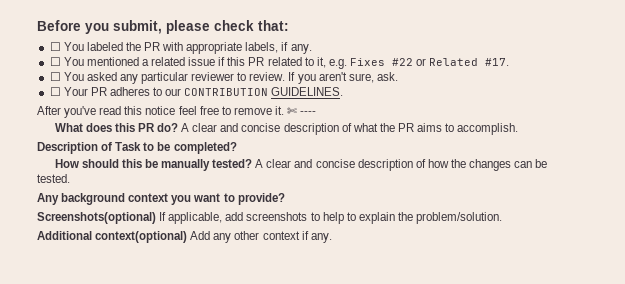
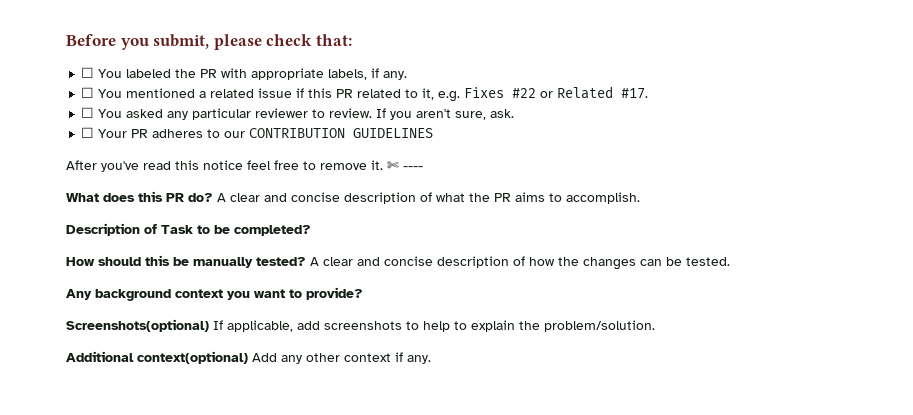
- ☐ Your PR adheres to our CONTRIBUTION GUIDELINES.
+ ☐ Your PR adheres to our CONTRIBUTION GUIDELINES

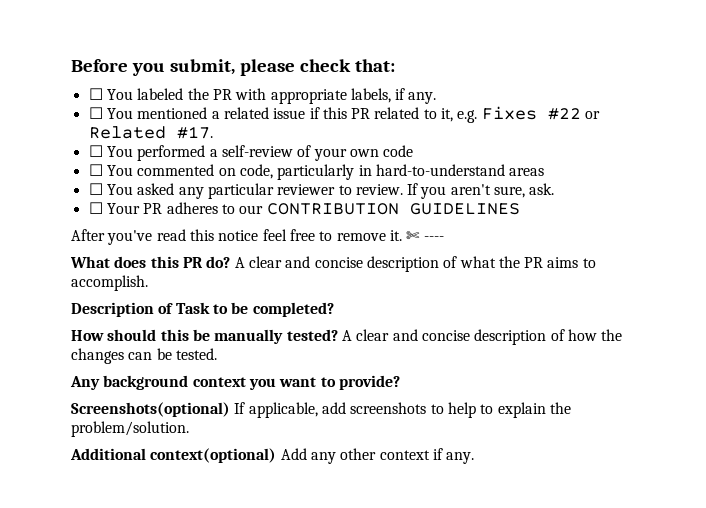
+ ☐ You performed a self-review of your own code
+ ☐ You commented on code, particularly in hard-to-understand areas

